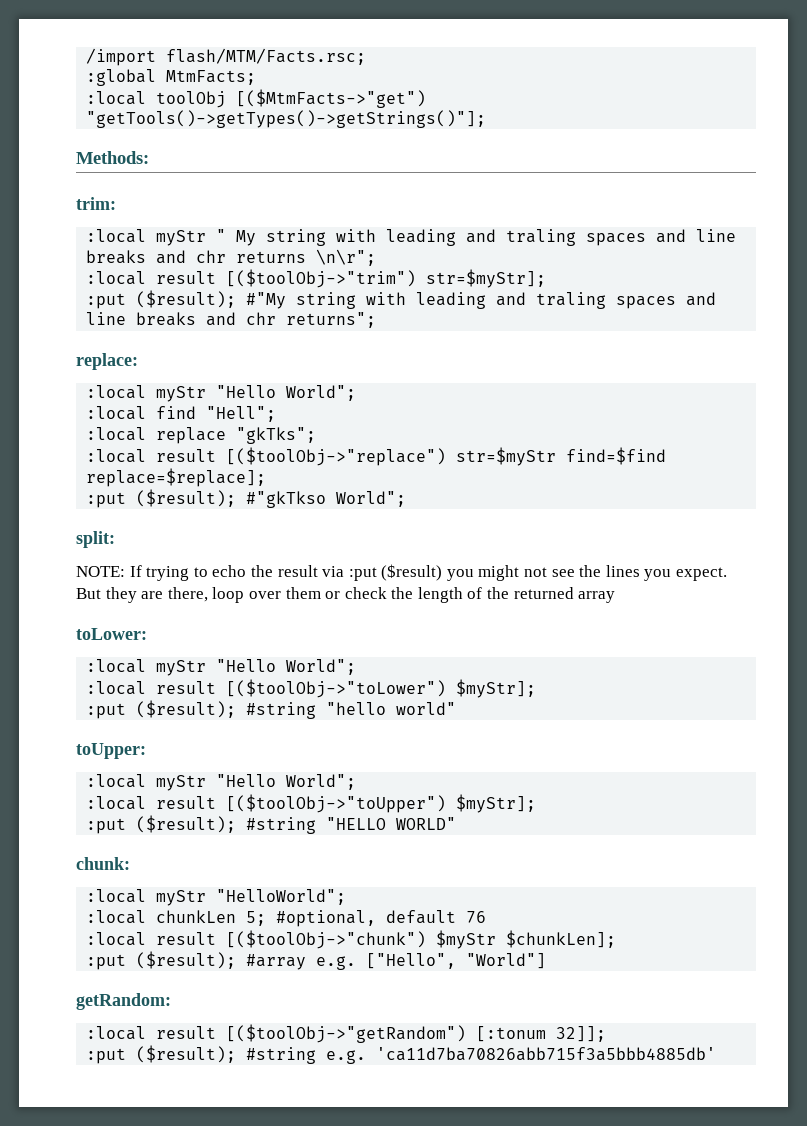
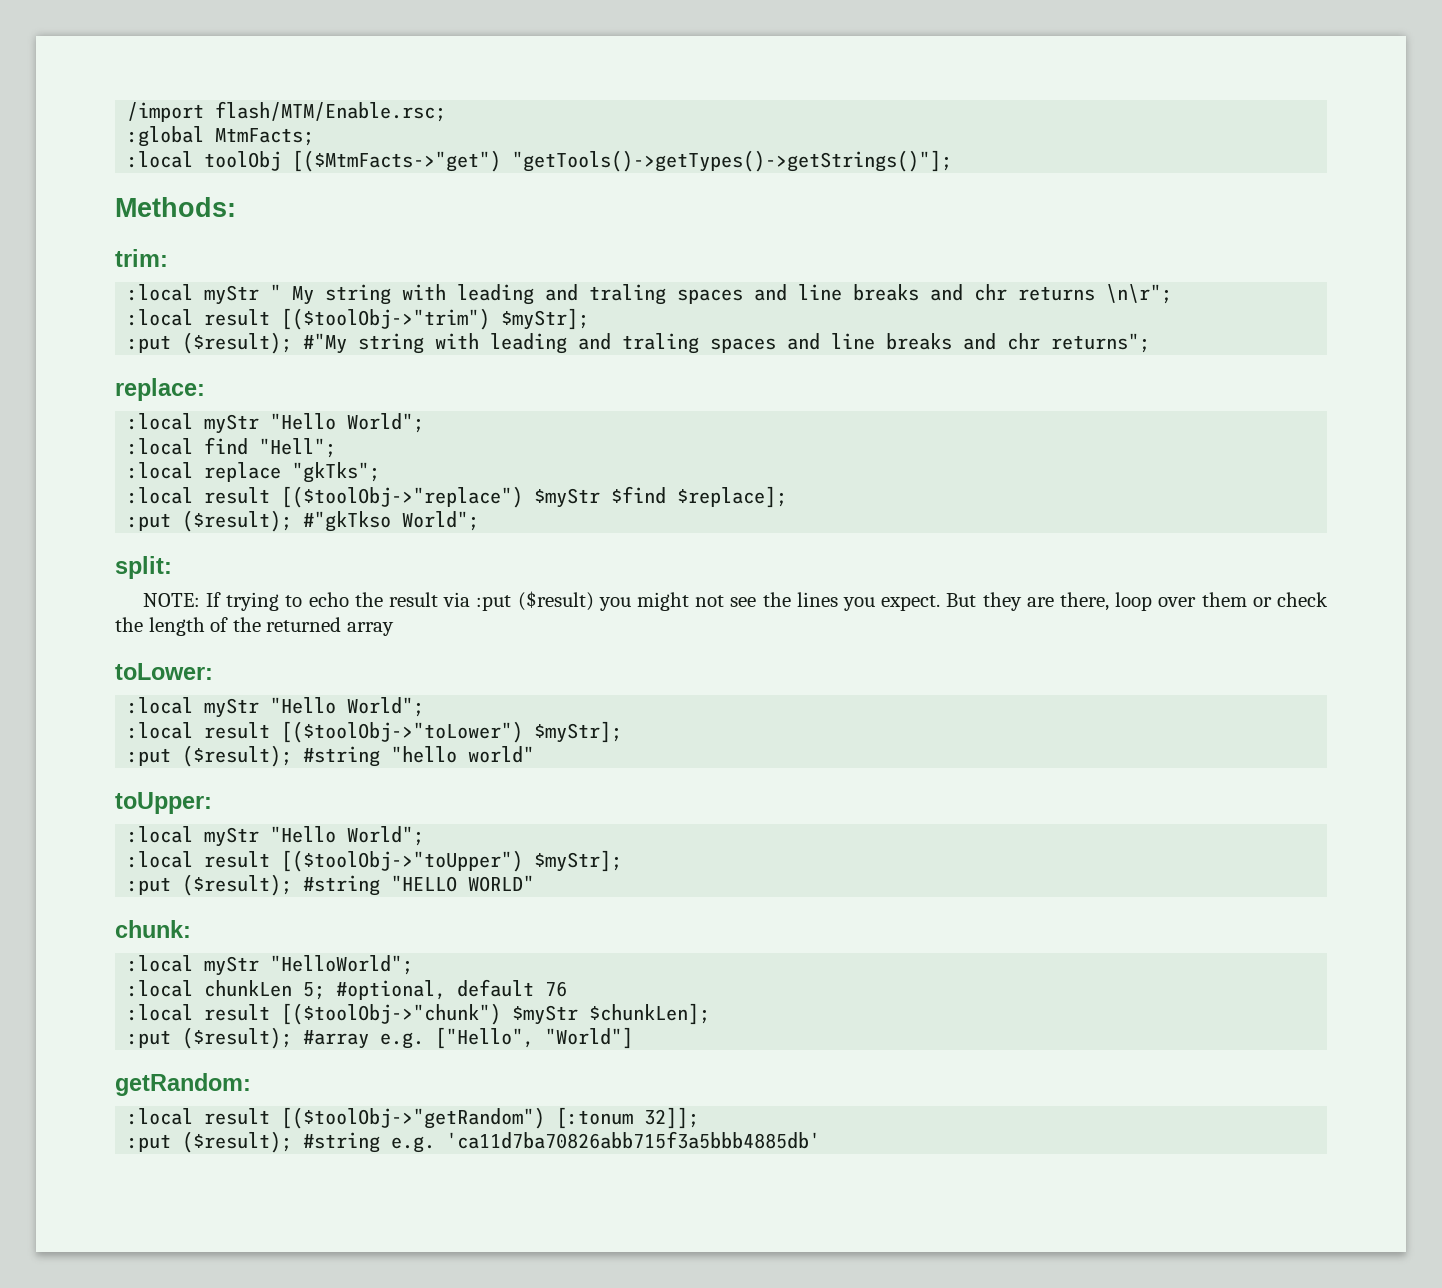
- /import flash/MTM/Facts.rsc;
+ /import flash/MTM/Enable.rsc;
- :local result [($toolObj->"trim") str=$myStr];
+ :local result [($toolObj->"trim") $myStr];
- :local result [($toolObj->"replace") str=$myStr find=$find replace=$replace];
+ :local result [($toolObj->"replace") $myStr $find $replace];

